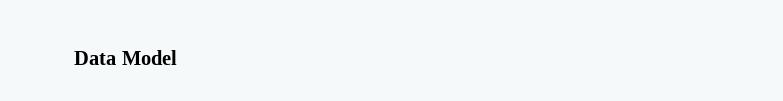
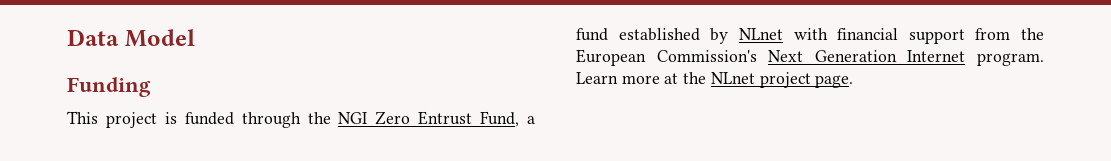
+ Funding
+ This project is funded through the NGI Zero Entrust Fund, a fund established by NLnet with financial support from the European Commission's Next Generation Internet program. Learn more at the NLnet project page.

